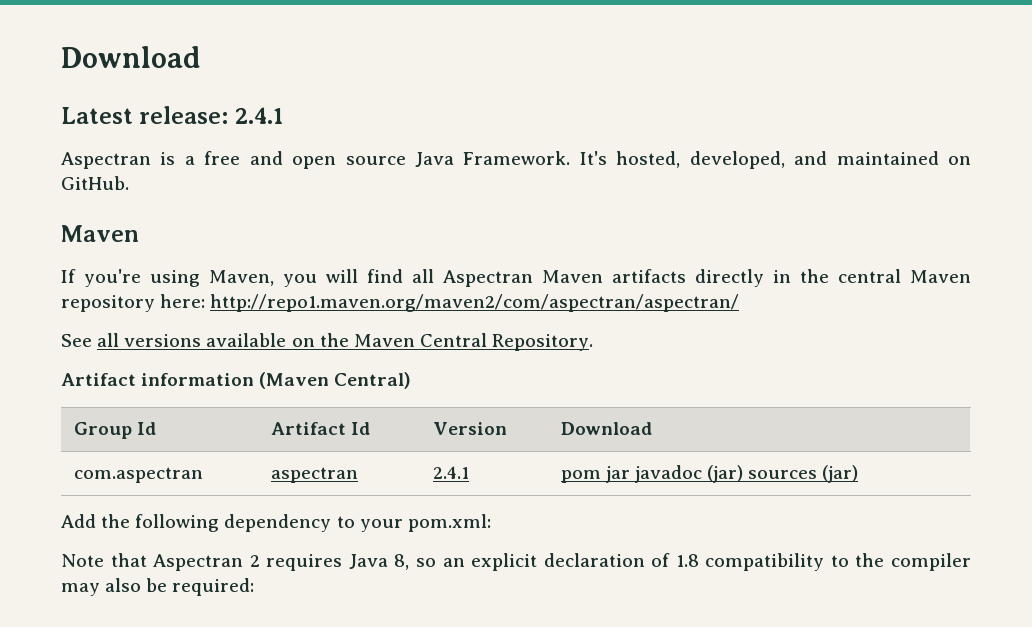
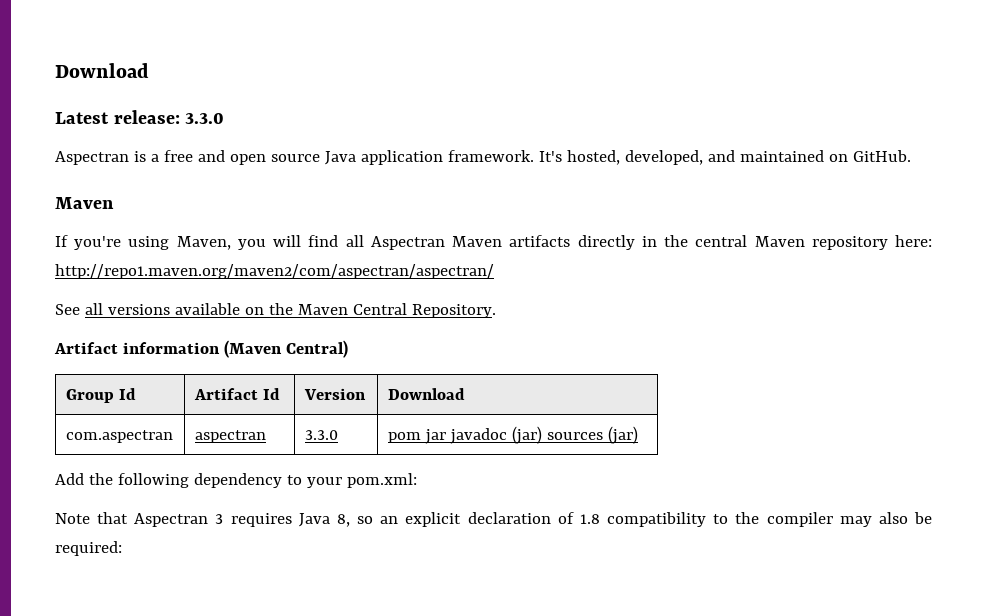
- Latest release: 2.4.1
+ Latest release: 3.3.0
- Aspectran is a free and open source Java Framework.
+ Aspectran is a free and open source Java application framework.
- com.aspectran | aspectran | 2.4.1 | pom jar javadoc (jar) sources (jar)
+ com.aspectran | aspectran | 3.3.0 | pom jar javadoc (jar) sources (jar)
- Note that Aspectran 2 requires Java 8, so an explicit declaration of 1.8 compatibility to the compiler may also be required:
+ Note that Aspectran 3 requires Java 8, so an explicit declaration of 1.8 compatibility to the compiler may also be required:

